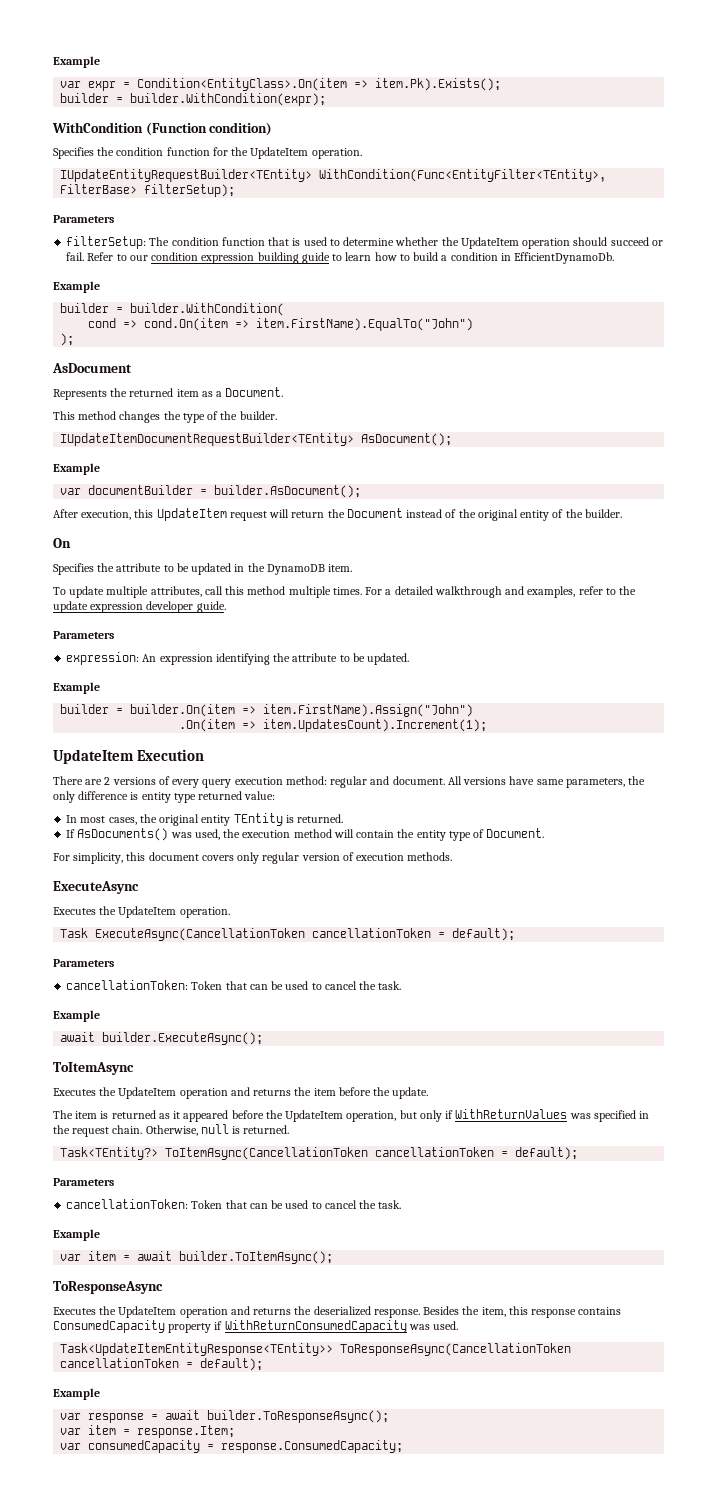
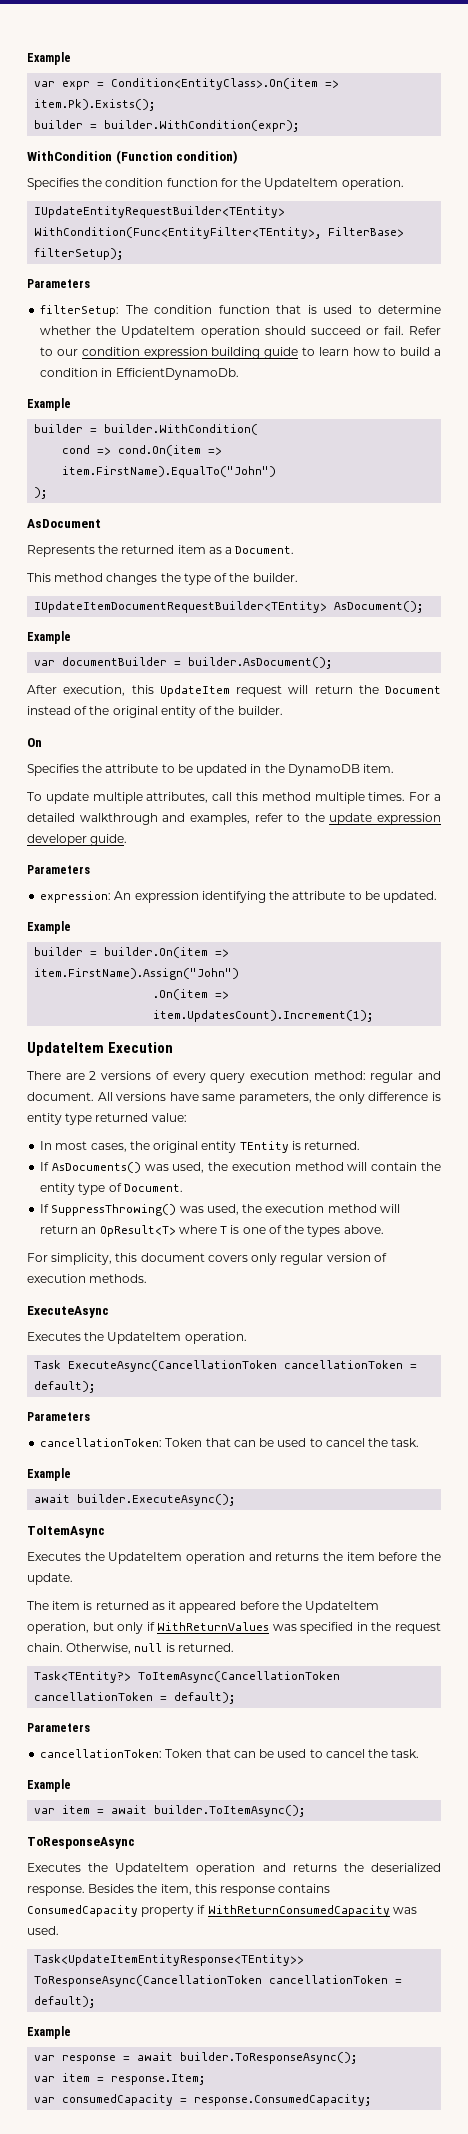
+ If SuppressThrowing() was used, the execution method will return an OpResult<T> where T is one of the types above.

